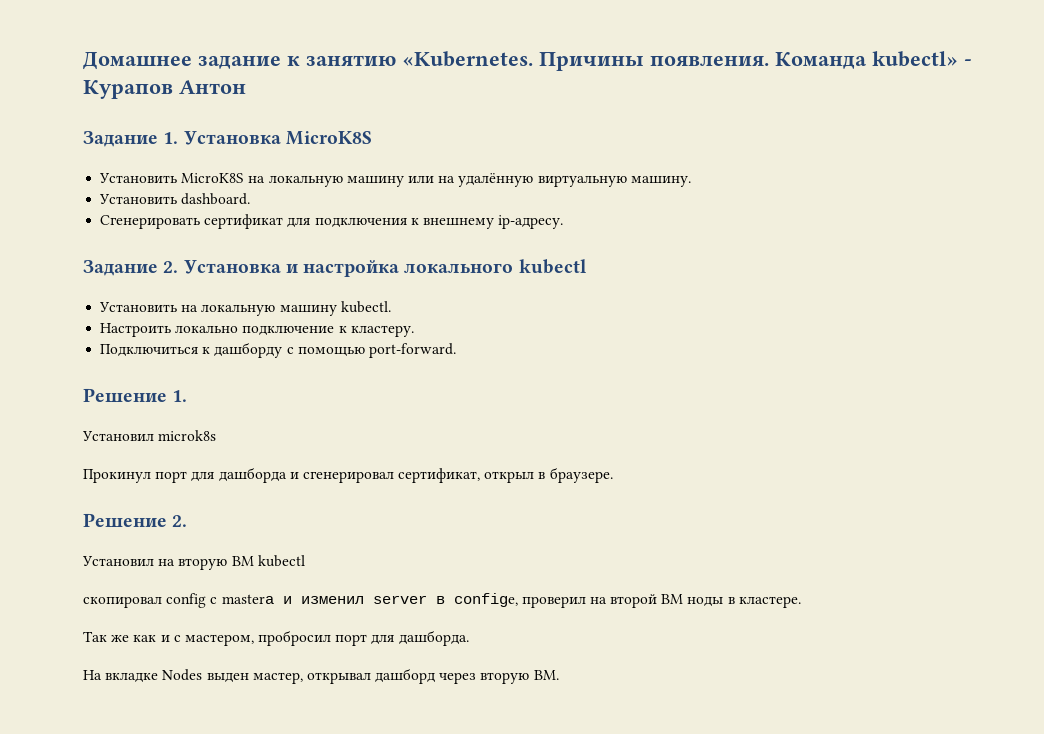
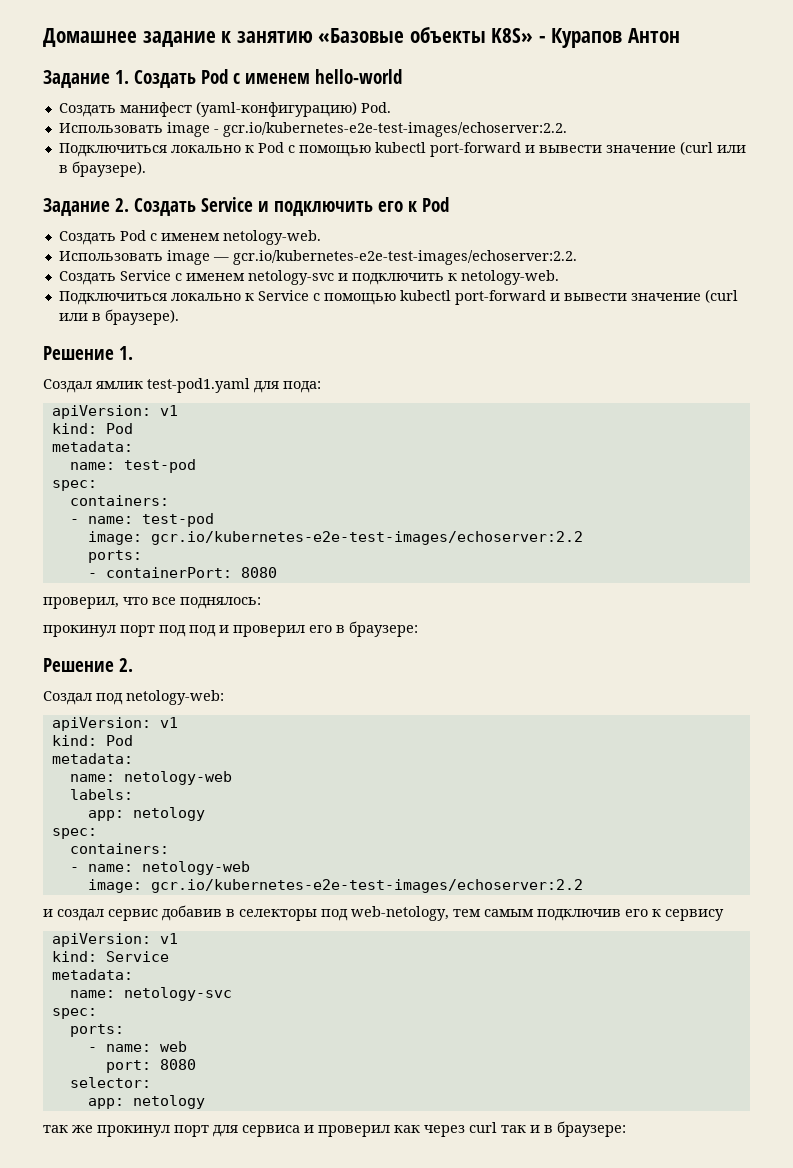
- Домашнее задание к занятию «Kubernetes. Причины появления. Команда kubectl» - Курапов Антон
+ Домашнее задание к занятию «Базовые объекты K8S» - Курапов Антон
- Задание 1. Установка MicroK8S
- Установить MicroK8S на локальную машину или на удалённую виртуальную машину.
- Установить dashboard.
- Сгенерировать сертификат для подключения к внешнему ip-адресу.
- Задание 2. Установка и настройка локального kubectl
- Установить на локальную машину kubectl.
- Настроить локально подключение к кластеру.
- Подключиться к дашборду с помощью port-forward.
+ Задание 1. Создать Pod с именем hello-world
+ Создать манифест (yaml-конфигурацию) Pod.
+ Использовать image - gcr.io/kubernetes-e2e-test-images/echoserver:2.2.
+ Подключиться локально к Pod с помощью kubectl port-forward и вывести значение (curl или в браузере).
+ Задание 2. Создать Service и подключить его к Pod
+ Создать Pod с именем netology-web.
+ Использовать image — gcr.io/kubernetes-e2e-test-images/echoserver:2.2.
+ Создать Service с именем netology-svc и подключить к netology-web.
+ Подключиться локально к Service с помощью kubectl port-forward и вывести значение (curl или в браузере).
  Решение 1.
- Установил microk8s
- Прокинул порт для дашборда и сгенерировал сертификат, открыл в браузере.
+ Создал ямлик test-pod1.yaml для пода:
+ apiVersion: v1
+ kind: Pod
+ metadata:
+ name: test-pod
+ spec:
+ containers:
+ - name: test-pod
+ image: gcr.io/kubernetes-e2e-test-images/echoserver:2.2
+ ports:
+ - containerPort: 8080
+ проверил, что все поднялось:
+ прокинул порт под под и проверил его в браузере:
  Решение 2.
- Установил на вторую ВМ kubectl
- скопировал config с masterа и изменил server в configе, проверил на второй ВМ ноды в кластере.
- Так же как и с мастером, пробросил порт для дашборда.
- На вкладке Nodes выден мастер, открывал дашборд через вторую ВМ.
+ Создал под netology-web:
+ apiVersion: v1
+ kind: Pod
+ metadata:
+ name: netology-web
+ labels:
+ app: netology
+ spec:
+ containers:
+ - name: netology-web
+ image: gcr.io/kubernetes-e2e-test-images/echoserver:2.2
+ и создал сервис добавив в селекторы под web-netology, тем самым подключив его к сервису
+ apiVersion: v1
+ kind: Service
+ metadata:
+ name: netology-svc
+ spec:
+ ports:
+ - name: web
+ port: 8080
+ selector:
+ app: netology
+ так же прокинул порт для сервиса и проверил как через curl так и в браузере:

